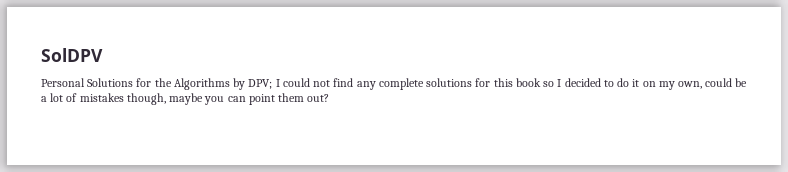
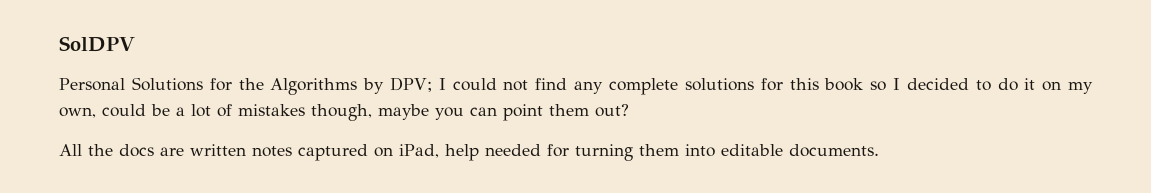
+ All the docs are written notes captured on iPad, help needed for turning them into editable documents.

